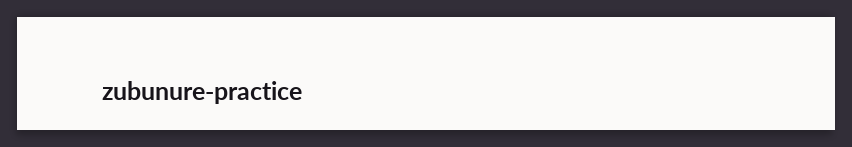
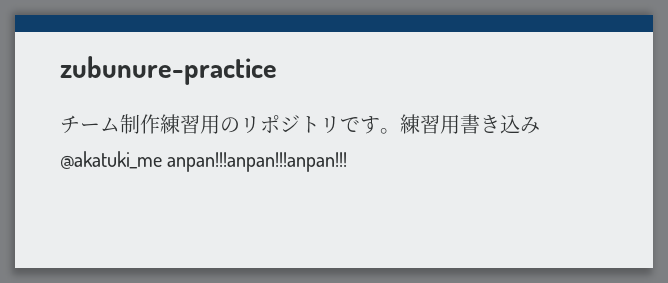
+ チーム制作練習用のリポジトリです。練習用書き込み@akatuki_me anpan!!!anpan!!!anpan!!!

